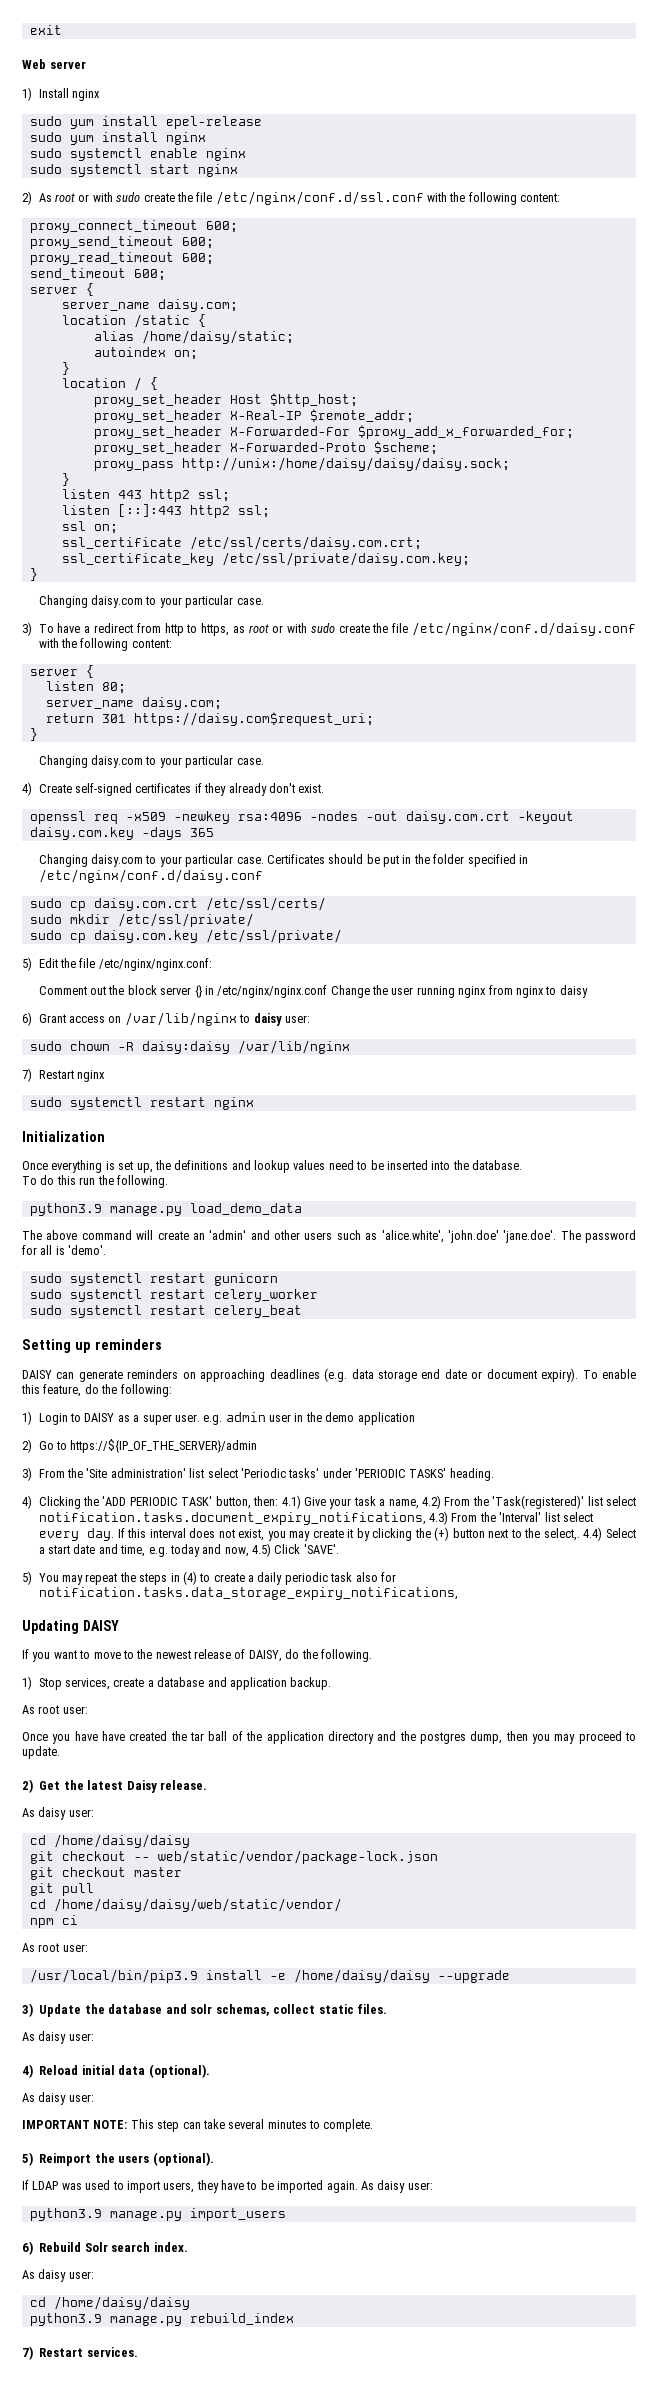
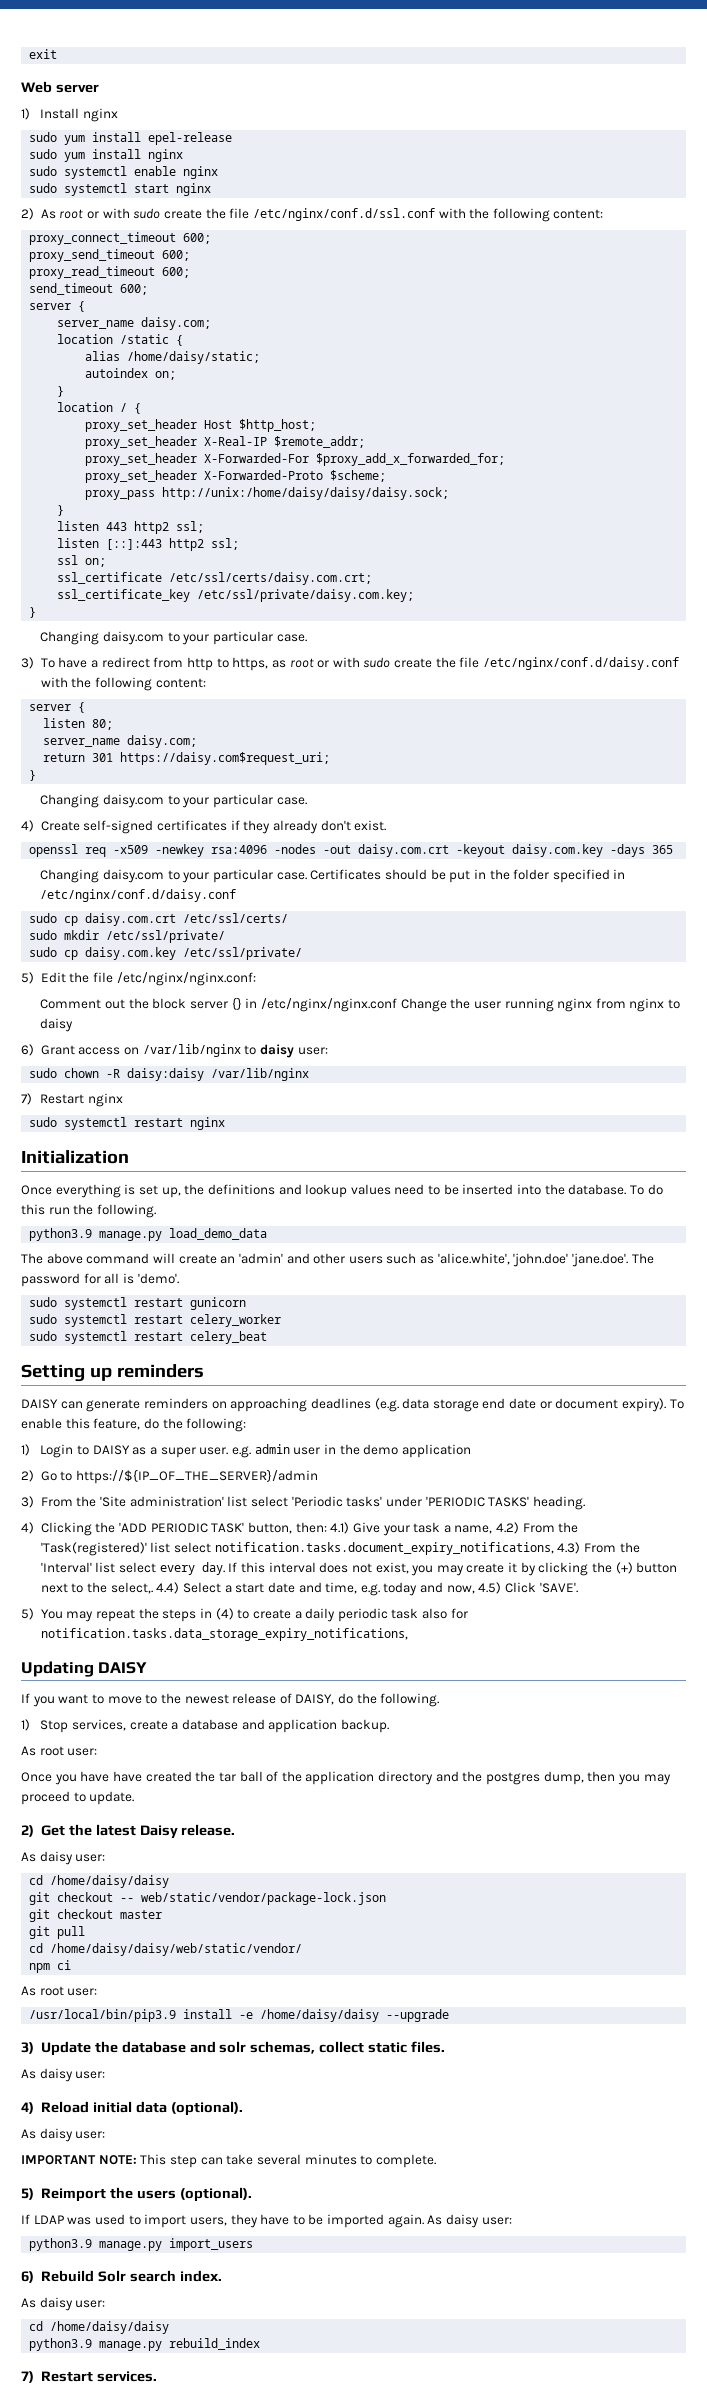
- Once everything is set up, the definitions and lookup values need to be inserted into the database.
- To do this run the following.
+ Once everything is set up, the definitions and lookup values need to be inserted into the database. To do this run the following.

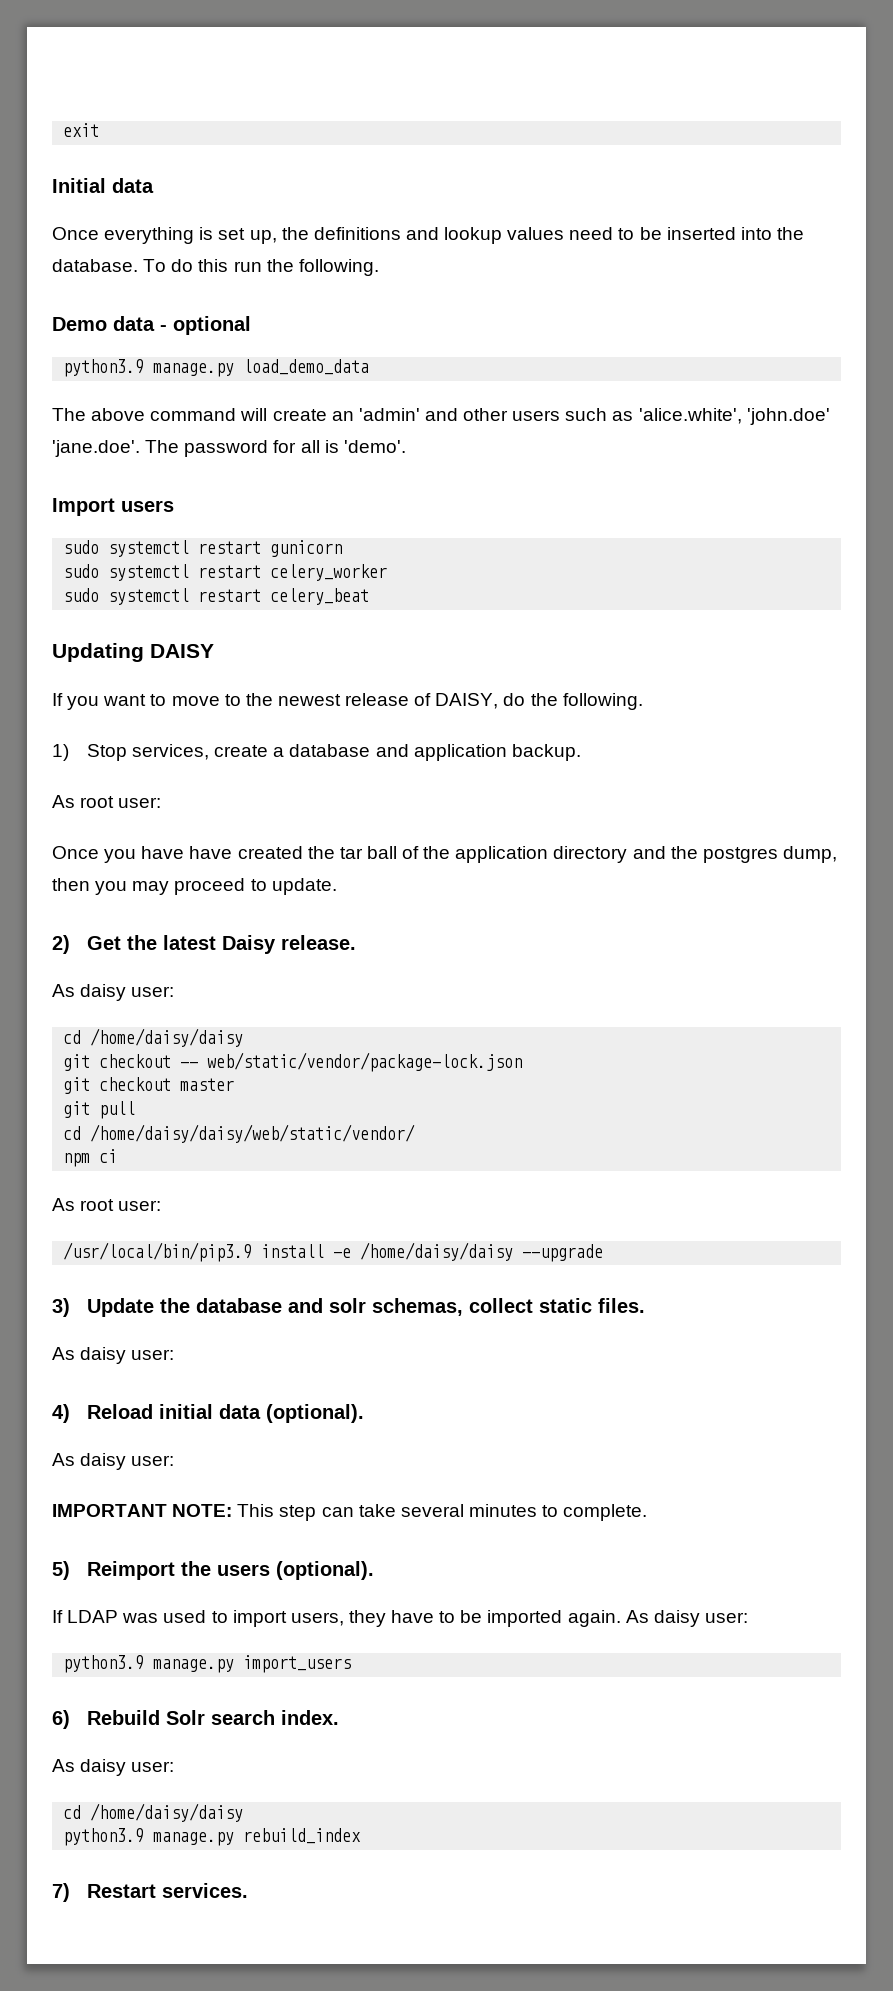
- Web server
- 1) Install nginx
- sudo yum install epel-release
- sudo yum install nginx
- sudo systemctl enable nginx
- sudo systemctl start nginx
- 2) As root or with sudo create the file /etc/nginx/conf.d/ssl.conf with the following content:
- proxy_connect_timeout 600;
- proxy_send_timeout 600;
- proxy_read_timeout 600;
- send_timeout 600;
- server {
- server_name daisy.com;
- location /static {
- alias /home/daisy/static;
- autoindex on;
- }
- location / {
- proxy_set_header Host $http_host;
- proxy_set_header X-Real-IP $remote_addr;
- proxy_set_header X-Forwarded-For $proxy_add_x_forwarded_for;
- proxy_set_header X-Forwarded-Proto $scheme;
- proxy_pass http://unix:/home/daisy/daisy/daisy.sock;
- }
- listen 443 http2 ssl;
- listen [::]:443 http2 ssl;
- ssl on;
- ssl_certificate /etc/ssl/certs/daisy.com.crt;
- ssl_certificate_key /etc/ssl/private/daisy.com.key;
- }
- Changing daisy.com to your particular case.
- 3) To have a redirect from http to https, as root or with sudo create the file /etc/nginx/conf.d/daisy.conf with the following content:
- server {
- listen 80;
- server_name daisy.com;
- return 301 https://daisy.com$request_uri;
- }
- Changing daisy.com to your particular case.
- 4) Create self-signed certificates if they already don't exist.
- openssl req -x509 -newkey rsa:4096 -nodes -out daisy.com.crt -keyout daisy.com.key -days 365
- Changing daisy.com to your particular case. Certificates should be put in the folder specified in /etc/nginx/conf.d/daisy.conf
- sudo cp daisy.com.crt /etc/ssl/certs/
- sudo mkdir /etc/ssl/private/
- sudo cp daisy.com.key /etc/ssl/private/
- 5) Edit the file /etc/nginx/nginx.conf:
- Comment out the block server {} in /etc/nginx/nginx.conf Change the user running nginx from nginx to daisy
- 6) Grant access on /var/lib/nginx to daisy user:
- sudo chown -R daisy:daisy /var/lib/nginx
- 7) Restart nginx
- sudo systemctl restart nginx
- Initialization
+ Initial data
+ Demo data - optional
+ Import users
- Setting up reminders
- DAISY can generate reminders on approaching deadlines (e.g. data storage end date or document expiry). To enable this feature, do the following:
- 1) Login to DAISY as a super user. e.g. admin user in the demo application
- 2) Go to https://${IP_OF_THE_SERVER}/admin
- 3) From the 'Site administration' list select 'Periodic tasks' under 'PERIODIC TASKS' heading.
- 4) Clicking the 'ADD PERIODIC TASK' button, then: 4.1) Give your task a name, 4.2) From the 'Task(registered)' list select notification.tasks.document_expiry_notifications, 4.3) From the 'Interval' list select every day. If this interval does not exist, you may create it by clicking the (+) button next to the select,. 4.4) Select a start date and time, e.g. today and now, 4.5) Click 'SAVE'.
- 5) You may repeat the steps in (4) to create a daily periodic task also for notification.tasks.data_storage_expiry_notifications,

